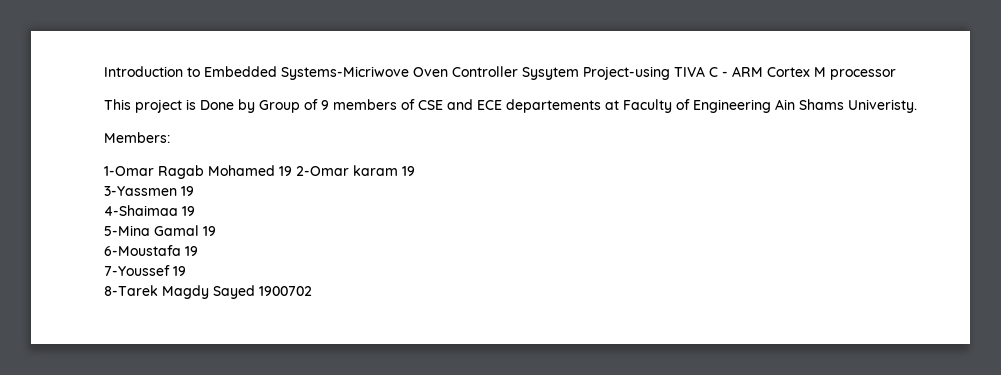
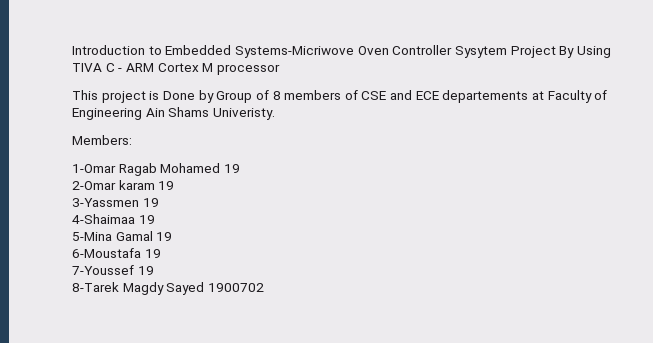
- Introduction to Embedded Systems-Micriwove Oven Controller Sysytem Project-using TIVA C - ARM Cortex M processor
+ Introduction to Embedded Systems-Micriwove Oven Controller Sysytem Project By Using TIVA C - ARM Cortex M processor
- This project is Done by Group of 9 members of CSE and ECE departements at Faculty of Engineering Ain Shams Univeristy.
+ This project is Done by Group of 8 members of CSE and ECE departements at Faculty of Engineering Ain Shams Univeristy.
- 1-Omar Ragab Mohamed 19 2-Omar karam 19
+ 1-Omar Ragab Mohamed 19
+ 2-Omar karam 19

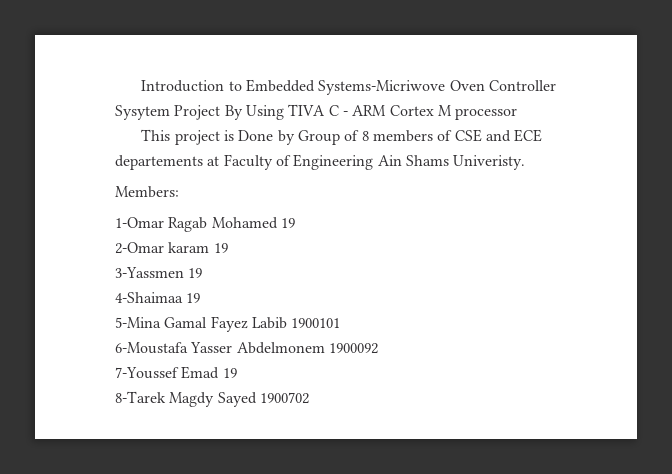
- 5-Mina Gamal 19
- 6-Moustafa 19
+ 5-Mina Gamal Fayez Labib 1900101
+ 6-Moustafa Yasser Abdelmonem 1900092
- 7-Youssef 19
+ 7-Youssef Emad 19

